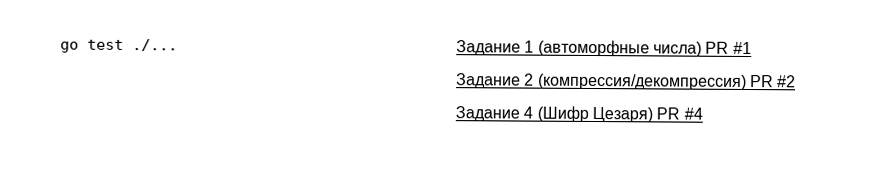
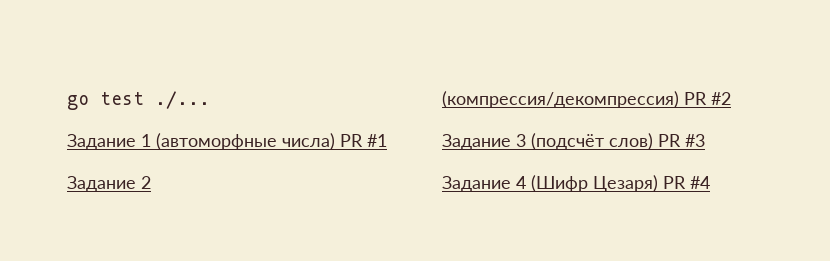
+ Задание 3 (подсчёт слов) PR #3

